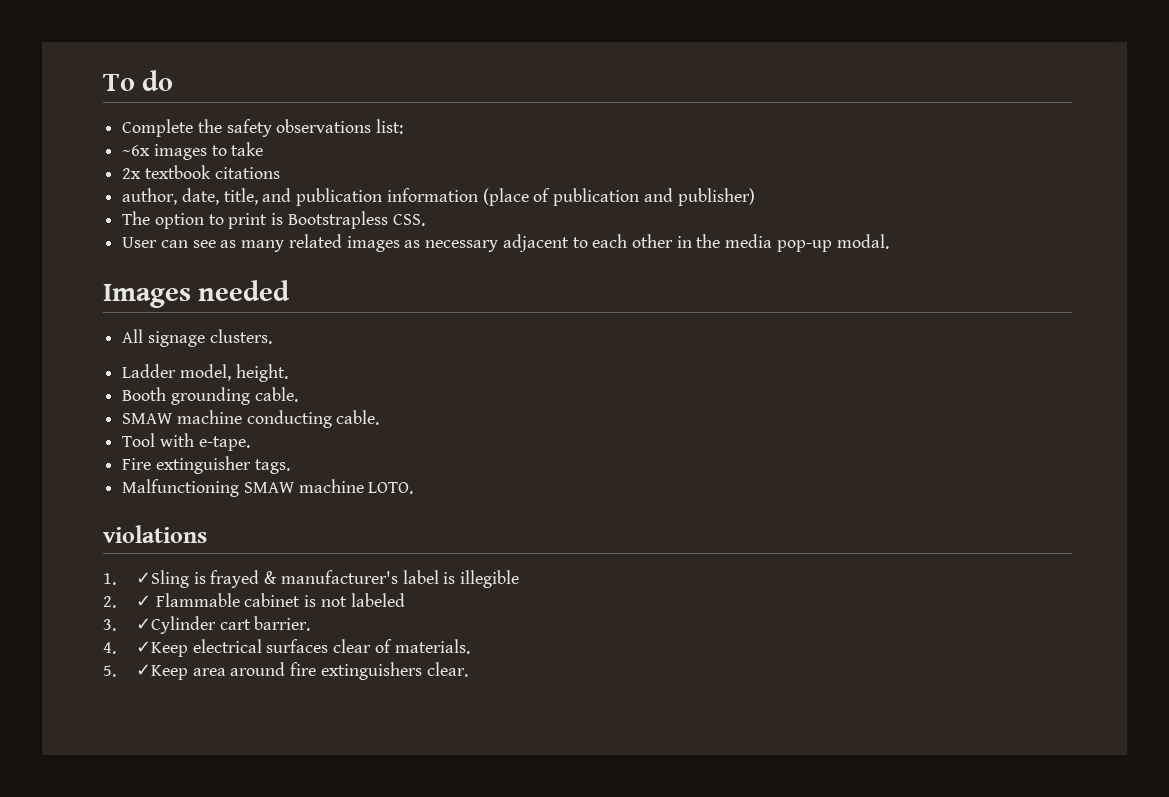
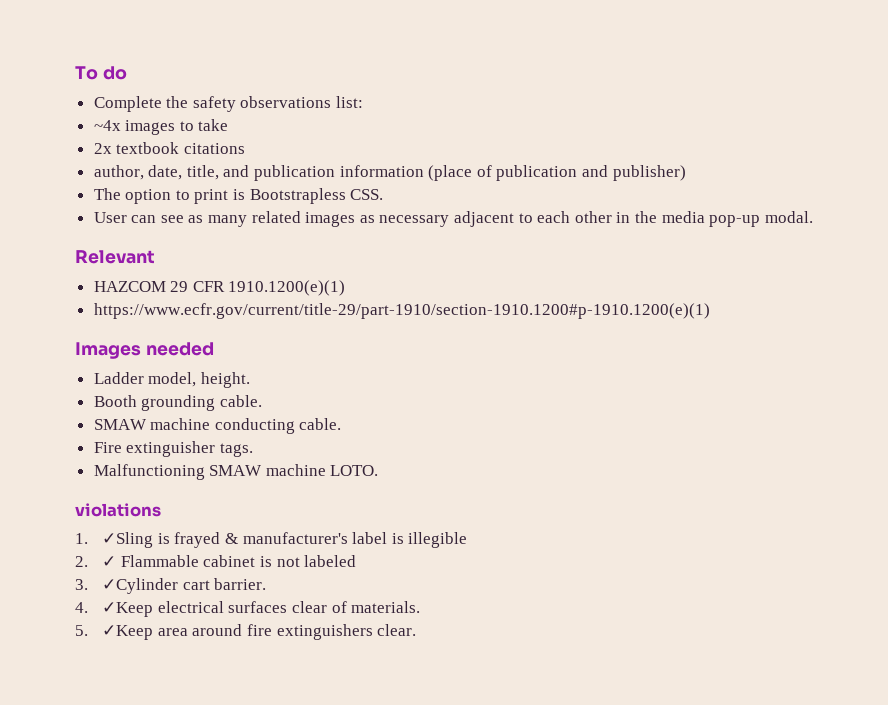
- ~6x images to take
+ ~4x images to take
+ Relevant
+ HAZCOM 29 CFR 1910.1200(e)(1)
+ https://www.ecfr.gov/current/title-29/part-1910/section-1910.1200#p-1910.1200(e)(1)
- All signage clusters.
- Tool with e-tape.

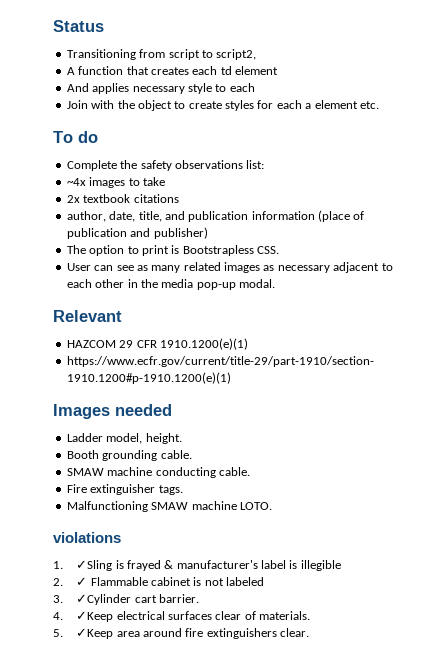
+ Status
+ Transitioning from script to script2,
+ A function that creates each td element
+ And applies necessary style to each
+ Join with the object to create styles for each a element etc.

